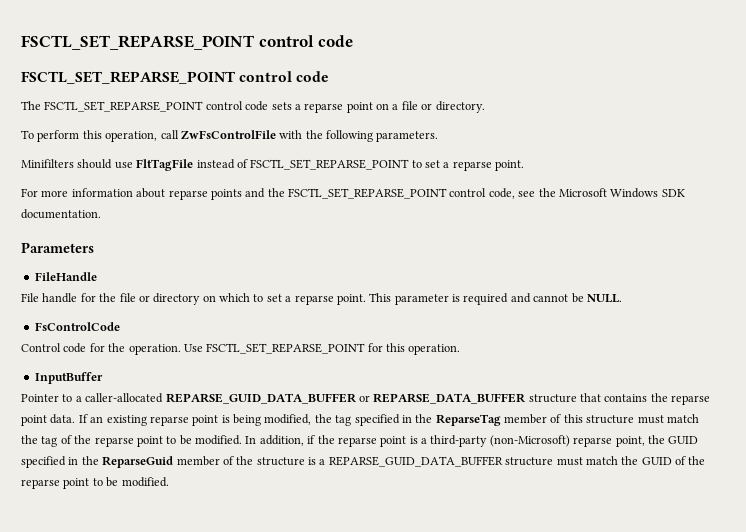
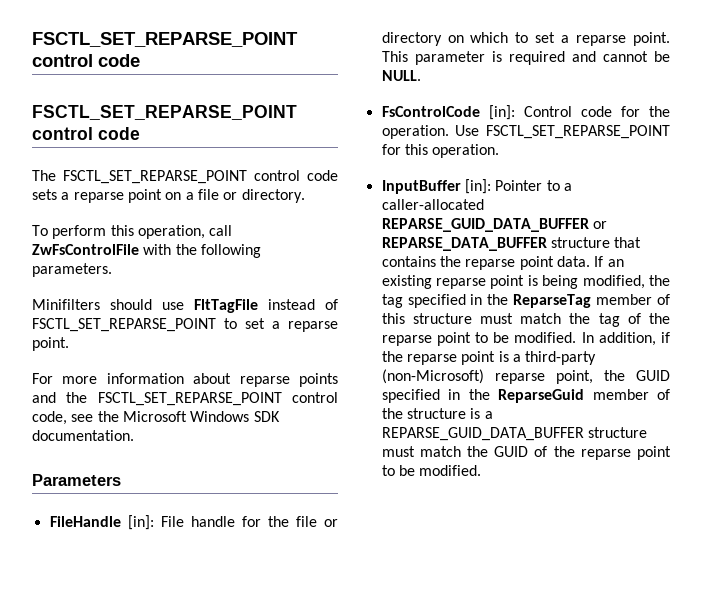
- FileHandle
- File handle for the file or directory on which to set a reparse point.
+ FileHandle [in]: File handle for the file or directory on which to set a reparse point.
- FsControlCode
- Control code for the operation.
+ FsControlCode [in]: Control code for the operation.
- InputBuffer
- Pointer to a caller-allocated REPARSE_GUID_DATA_BUFFER or REPARSE_DATA_BUFFER structure that contains the reparse point data.
+ InputBuffer [in]: Pointer to a caller-allocated REPARSE_GUID_DATA_BUFFER or REPARSE_DATA_BUFFER structure that contains the reparse point data.

